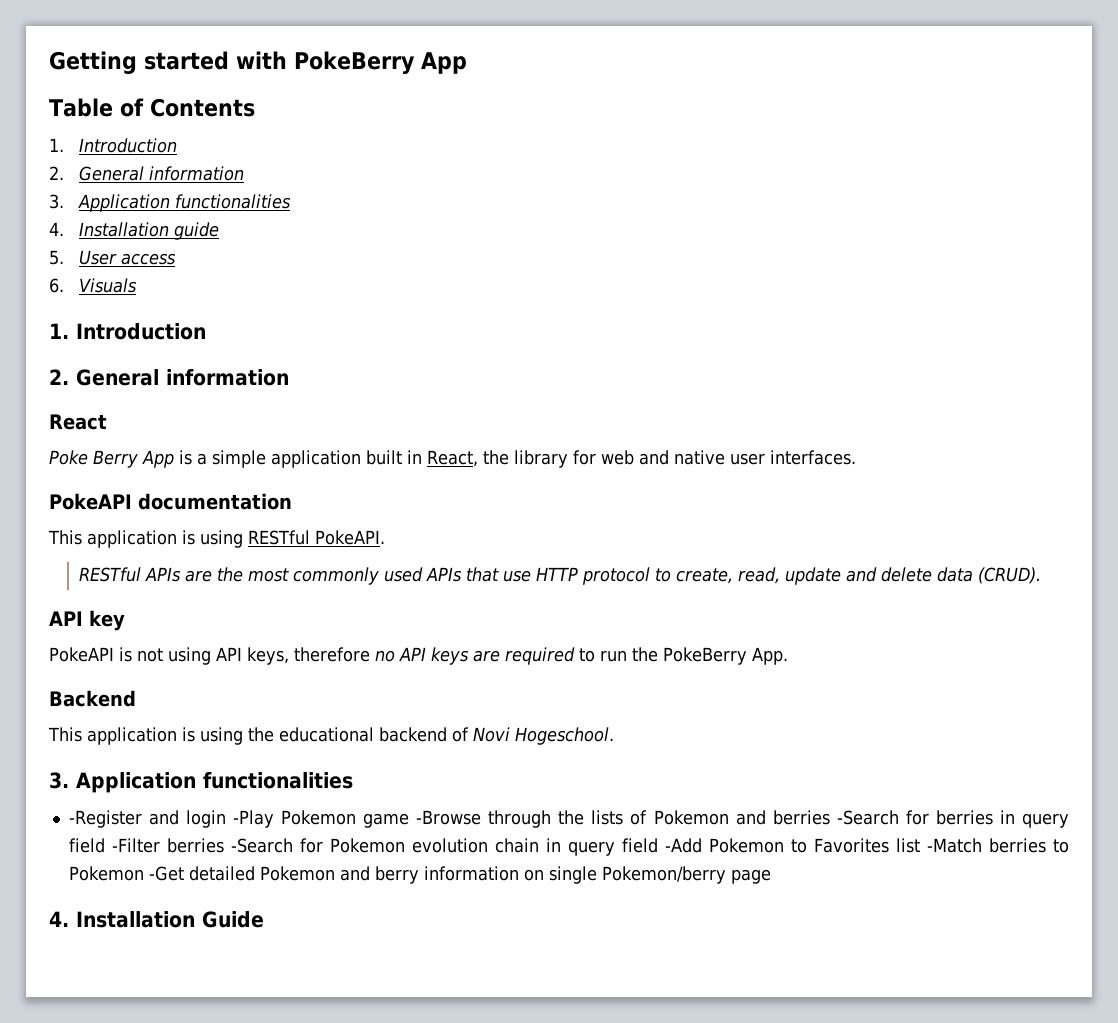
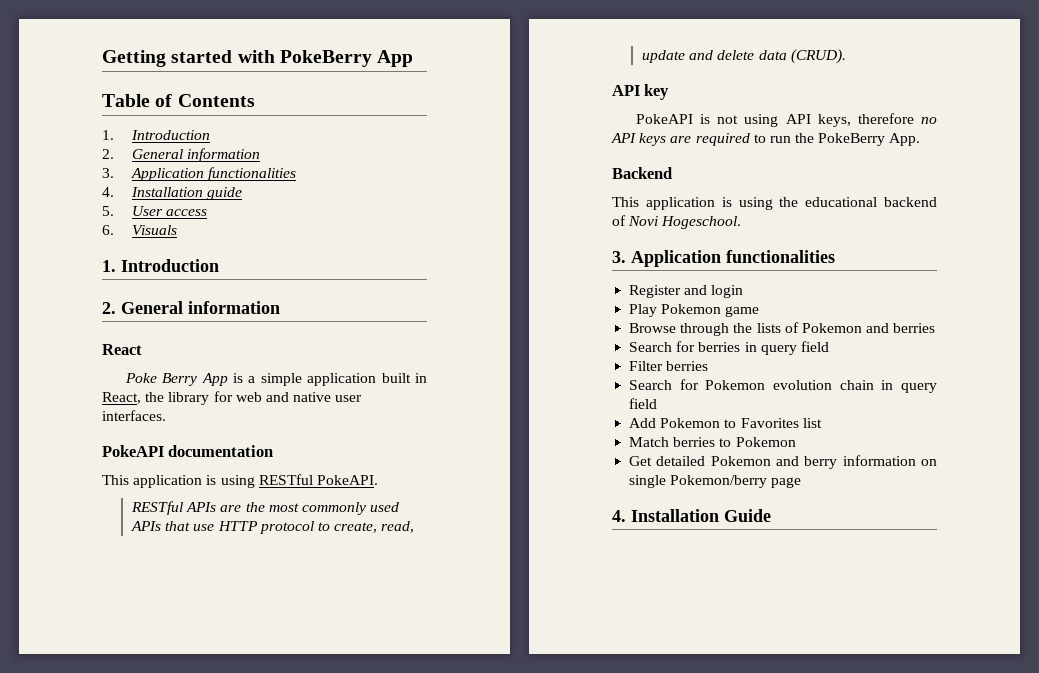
- -Register and login -Play Pokemon game -Browse through the lists of Pokemon and berries -Search for berries in query field -Filter berries -Search for Pokemon evolution chain in query field -Add Pokemon to Favorites list -Match berries to Pokemon -Get detailed Pokemon and berry information on single Pokemon/berry page
+ Register and login
+ Play Pokemon game
+ Browse through the lists of Pokemon and berries
+ Search for berries in query field
+ Filter berries
+ Search for Pokemon evolution chain in query field
+ Add Pokemon to Favorites list
+ Match berries to Pokemon
+ Get detailed Pokemon and berry information on single Pokemon/berry page

